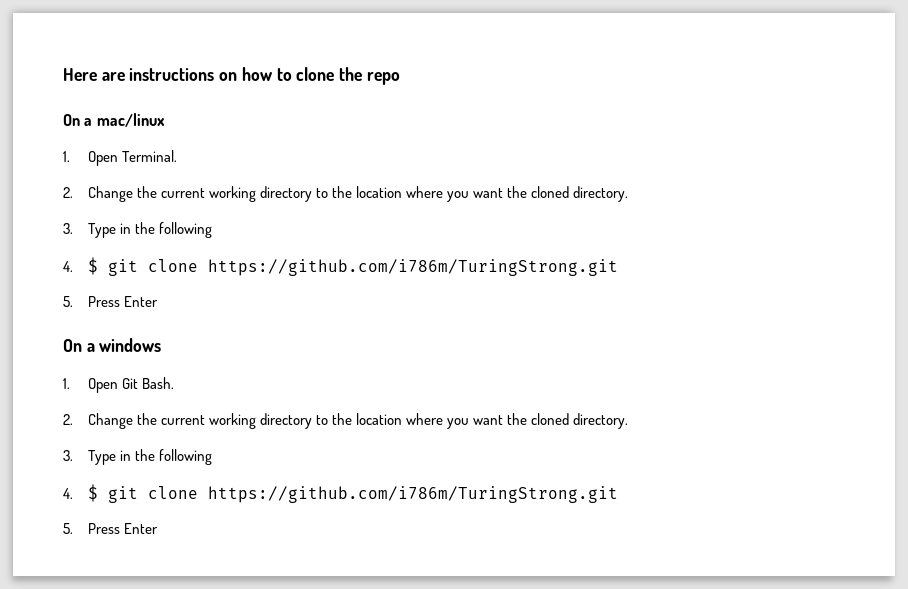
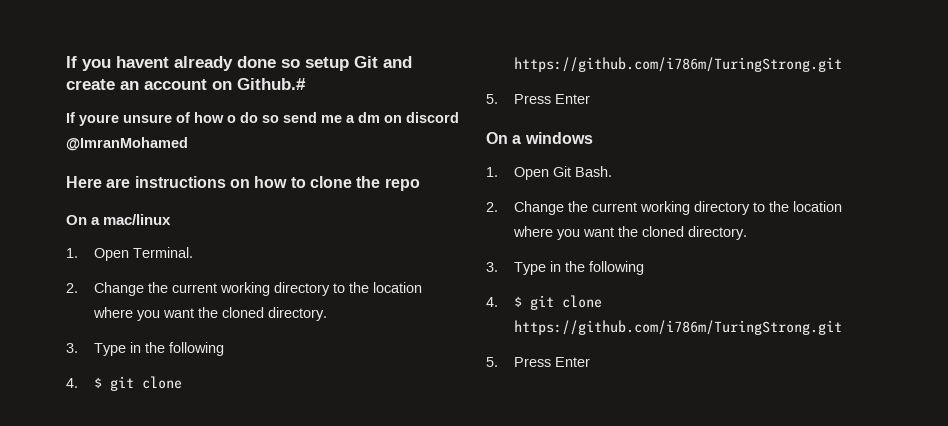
+ If you havent already done so setup Git and create an account on Github.#
+ If youre unsure of how o do so send me a dm on discord @ImranMohamed

